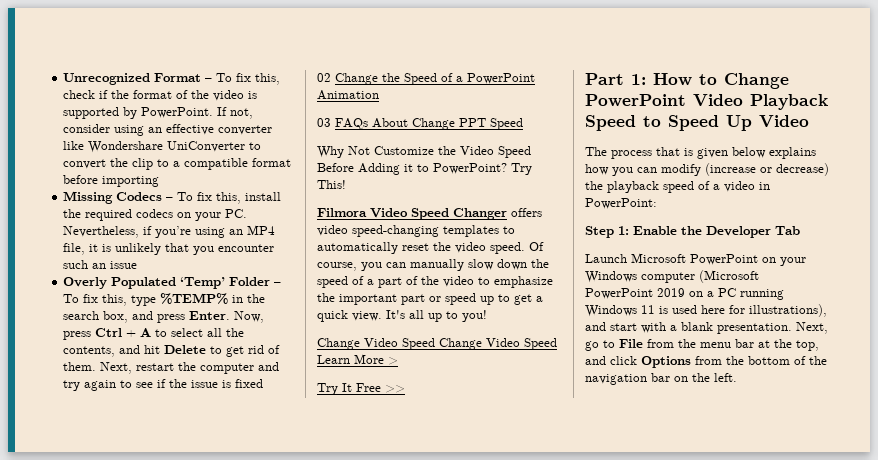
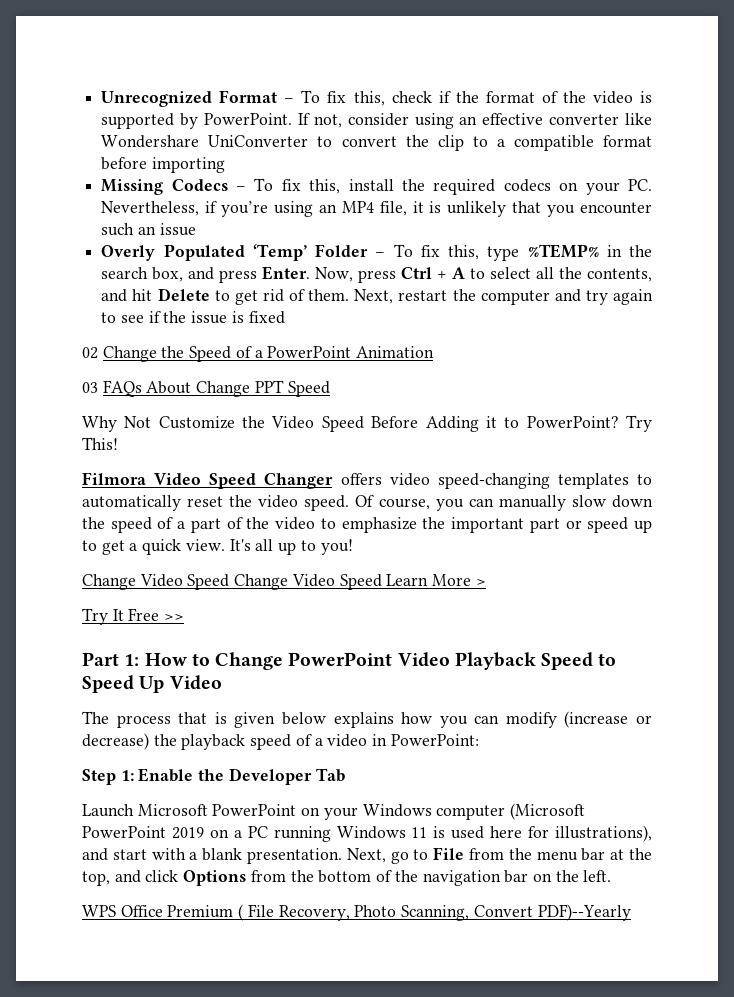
+ WPS Office Premium ( File Recovery, Photo Scanning, Convert PDF)--Yearly

